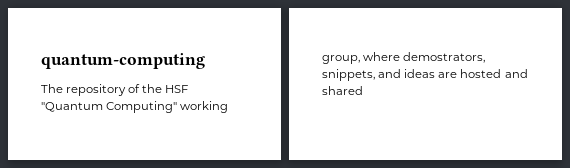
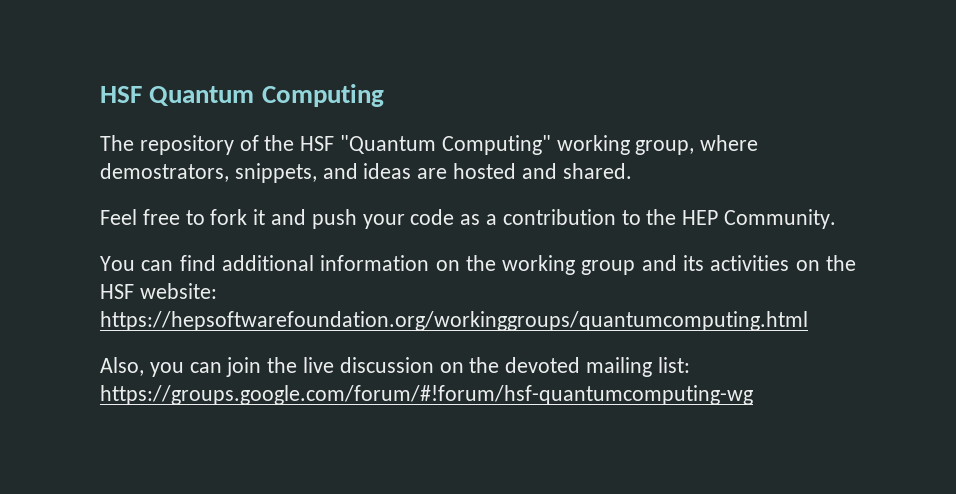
- quantum-computing
+ HSF Quantum Computing
- The repository of the HSF "Quantum Computing" working group, where demostrators, snippets, and ideas are hosted and shared
+ The repository of the HSF "Quantum Computing" working group, where demostrators, snippets, and ideas are hosted and shared.
+ Feel free to fork it and push your code as a contribution to the HEP Community.
+ You can find additional information on the working group and its activities on the HSF website: https://hepsoftwarefoundation.org/workinggroups/quantumcomputing.html
+ Also, you can join the live discussion on the devoted mailing list: https://groups.google.com/forum/#!forum/hsf-quantumcomputing-wg

